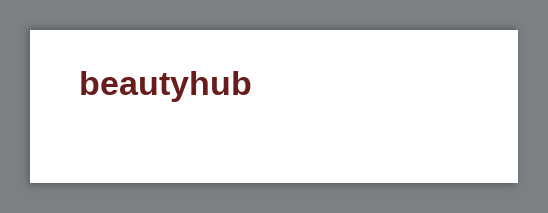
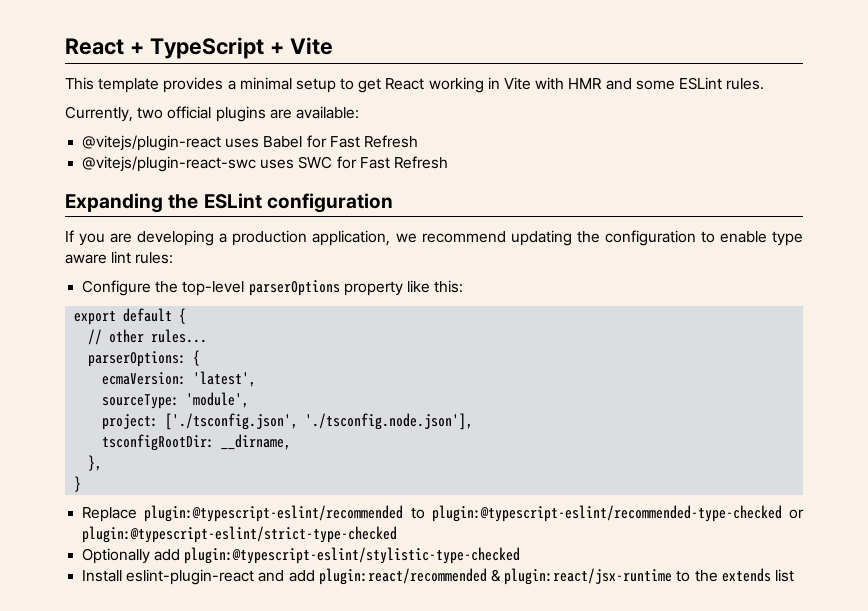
- beautyhub
+ React + TypeScript + Vite
+ This template provides a minimal setup to get React working in Vite with HMR and some ESLint rules.
+ Currently, two official plugins are available:
+ @vitejs/plugin-react uses Babel for Fast Refresh
+ @vitejs/plugin-react-swc uses SWC for Fast Refresh
+ Expanding the ESLint configuration
+ If you are developing a production application, we recommend updating the configuration to enable type aware lint rules:
+ Configure the top-level parserOptions property like this:
+ export default {
+ // other rules...
+ parserOptions: {
+ ecmaVersion: 'latest',
+ sourceType: 'module',
+ project: ['./tsconfig.json', './tsconfig.node.json'],
+ tsconfigRootDir: __dirname,
+ },
+ }
+ Replace plugin:@typescript-eslint/recommended to plugin:@typescript-eslint/recommended-type-checked or plugin:@typescript-eslint/strict-type-checked
+ Optionally add plugin:@typescript-eslint/stylistic-type-checked
+ Install eslint-plugin-react and add plugin:react/recommended & plugin:react/jsx-runtime to the extends list

